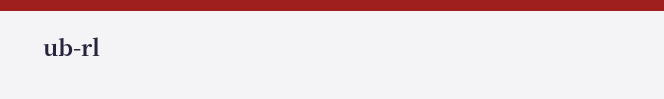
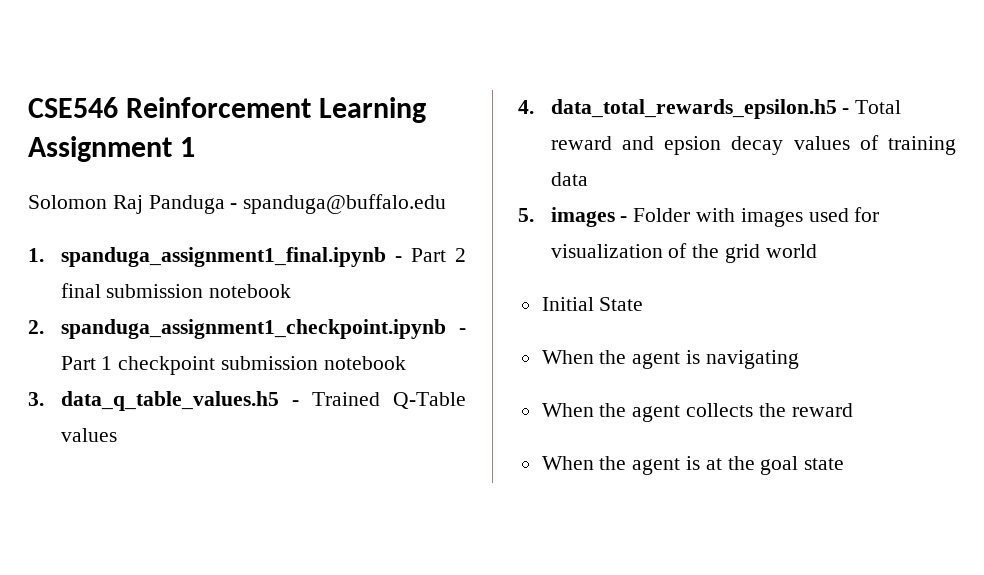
- ub-rl
+ CSE546 Reinforcement Learning Assignment 1
+ Solomon Raj Panduga - spanduga@buffalo.edu
+ 1. spanduga_assignment1_final.ipynb - Part 2 final submission notebook
+ 2. spanduga_assignment1_checkpoint.ipynb - Part 1 checkpoint submission notebook
+ 3. data_q_table_values.h5 - Trained Q-Table values
+ 4. data_total_rewards_epsilon.h5 - Total reward and epsion decay values of training data
+ 5. images - Folder with images used for visualization of the grid world
+ Initial State
+ When the agent is navigating
+ When the agent collects the reward
+ When the agent is at the goal state

